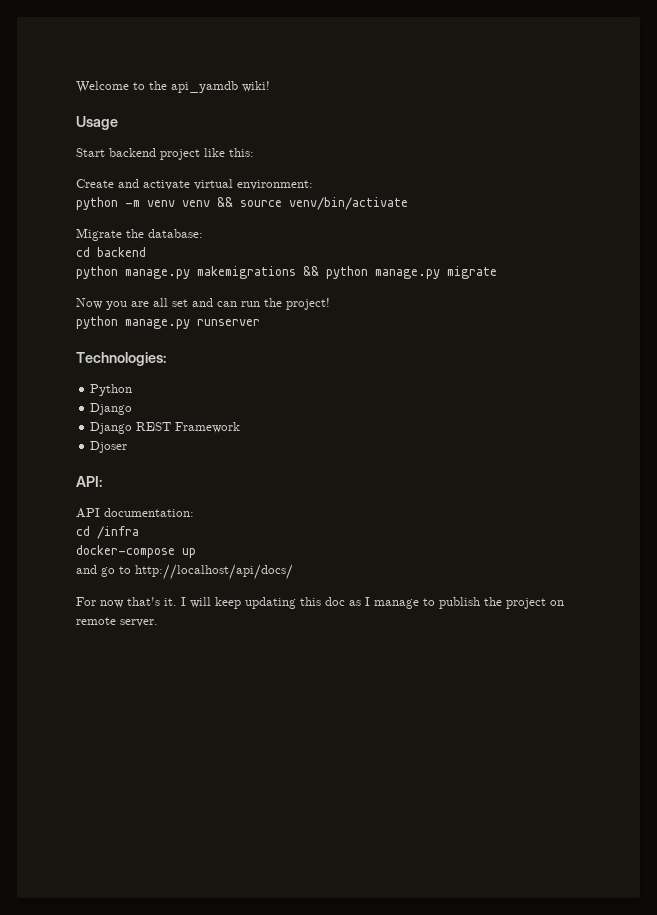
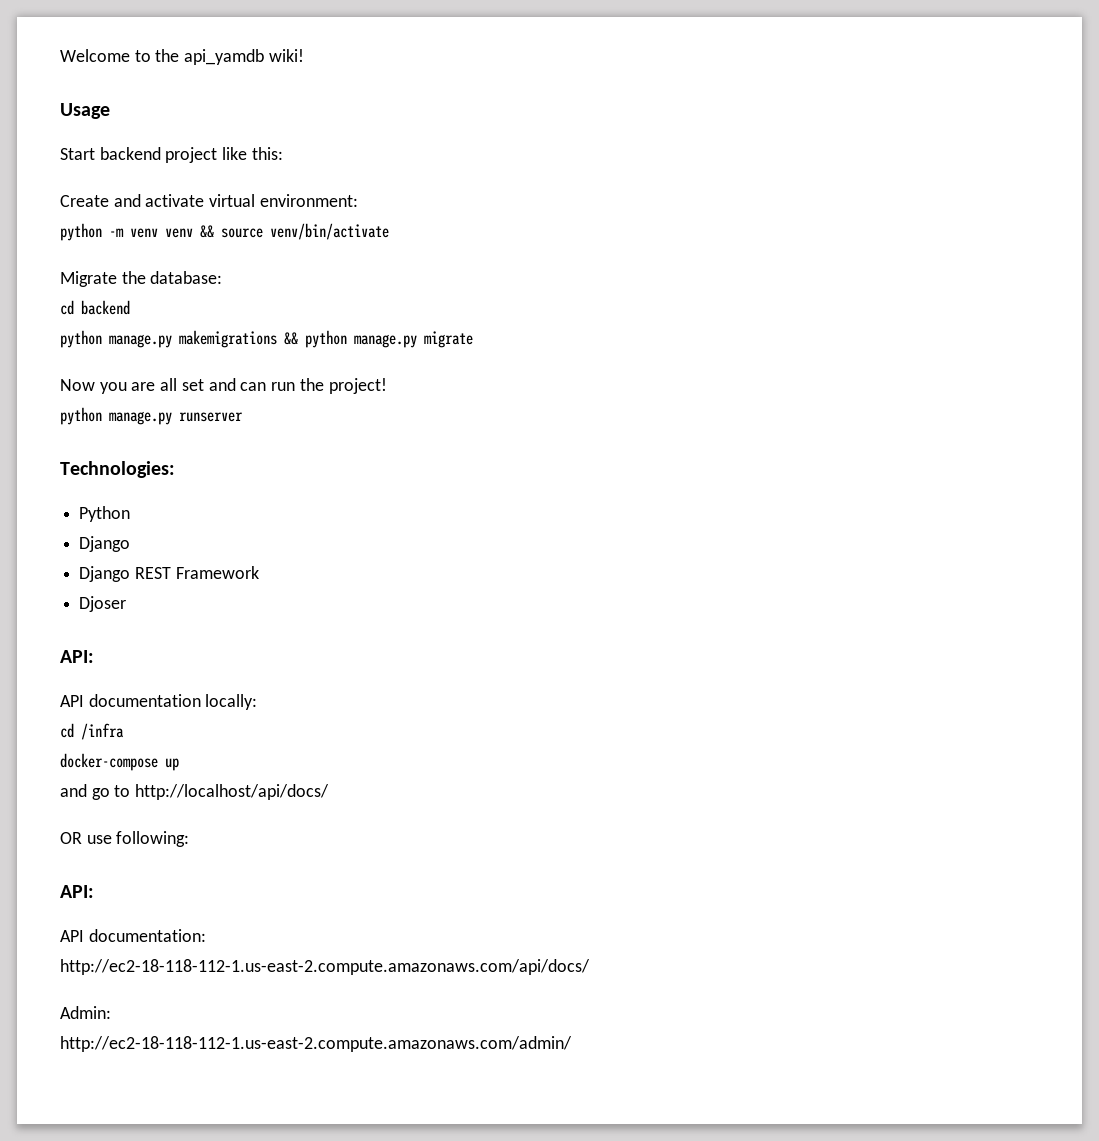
- API documentation:
+ API documentation locally:
- For now that's it. I will keep updating this doc as I manage to publish the project on remote server.
+ OR use following:
+ API:
+ API documentation:
+ http://ec2-18-118-112-1.us-east-2.compute.amazonaws.com/api/docs/
+ Admin:
+ http://ec2-18-118-112-1.us-east-2.compute.amazonaws.com/admin/

